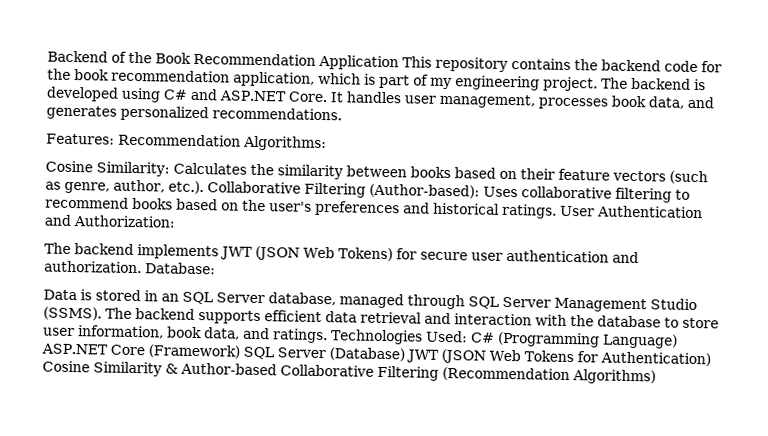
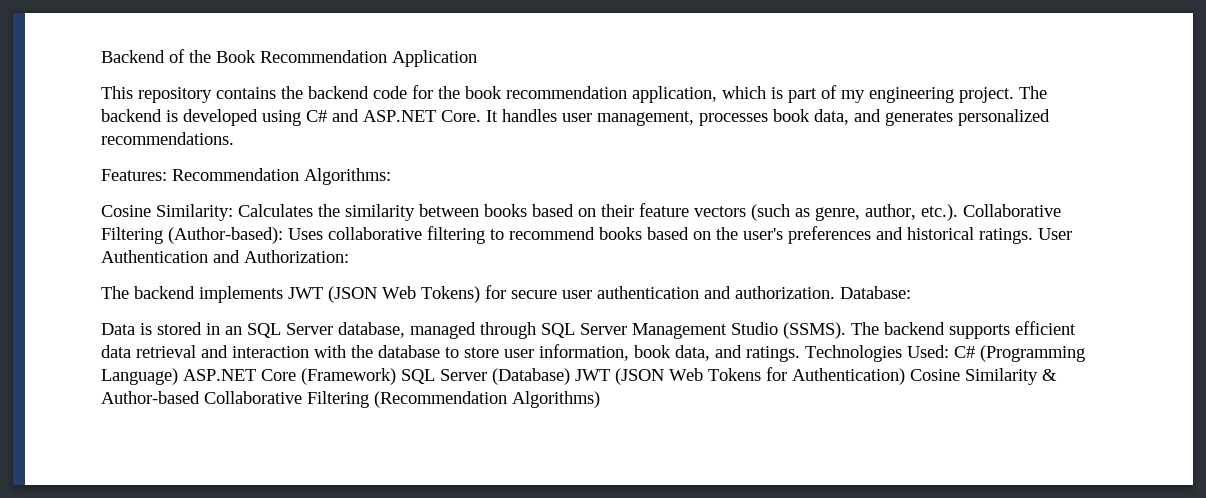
- Backend of the Book Recommendation Application This repository contains the backend code for the book recommendation application, which is part of my engineering project.
+ Backend of the Book Recommendation Application
+ This repository contains the backend code for the book recommendation application, which is part of my engineering project.

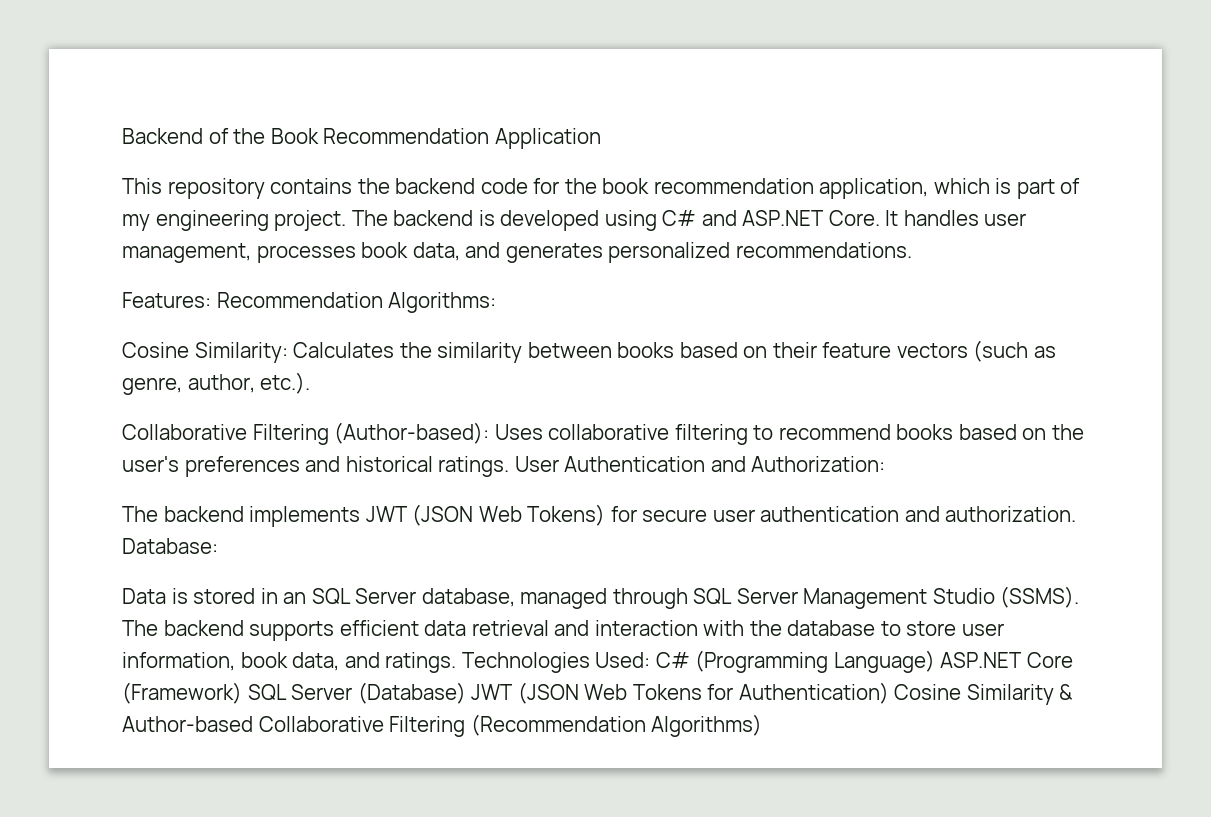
- Cosine Similarity: Calculates the similarity between books based on their feature vectors (such as genre, author, etc.). Collaborative Filtering (Author-based): Uses collaborative filtering to recommend books based on the user's preferences and historical ratings.
+ Cosine Similarity: Calculates the similarity between books based on their feature vectors (such as genre, author, etc.).
+ Collaborative Filtering (Author-based): Uses collaborative filtering to recommend books based on the user's preferences and historical ratings.

